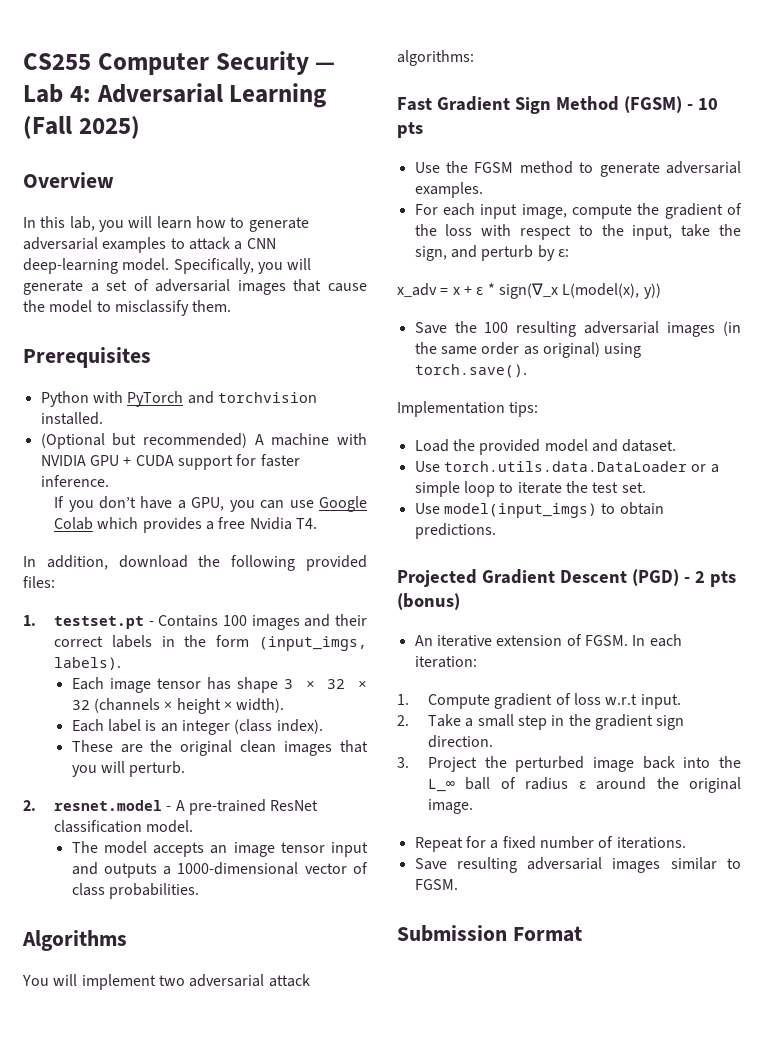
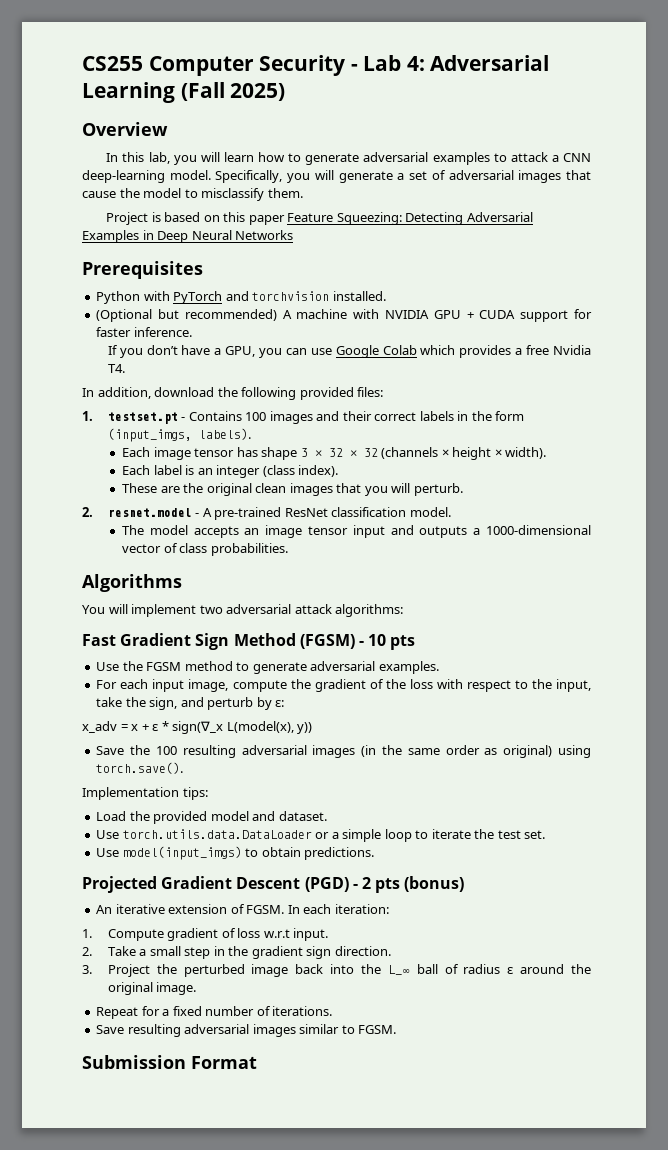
- CS255 Computer Security — Lab 4: Adversarial Learning (Fall 2025)
+ CS255 Computer Security - Lab 4: Adversarial Learning (Fall 2025)
+ Project is based on this paper Feature Squeezing: Detecting Adversarial Examples in Deep Neural Networks

